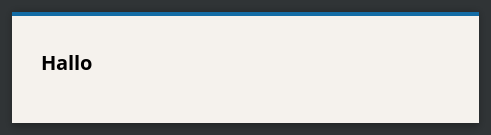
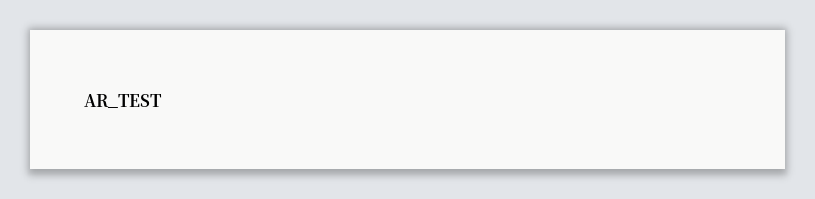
- Hallo
+ AR_TEST

